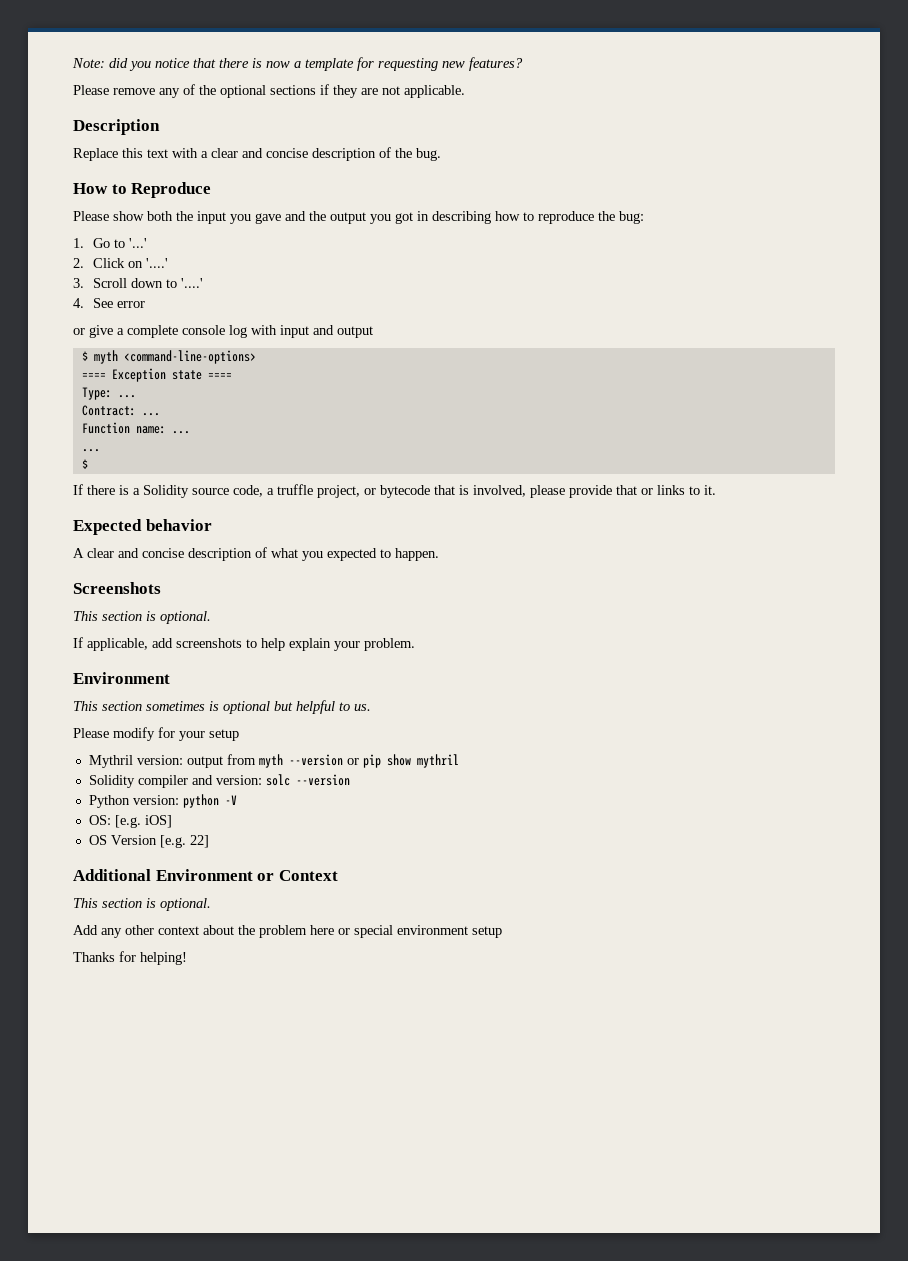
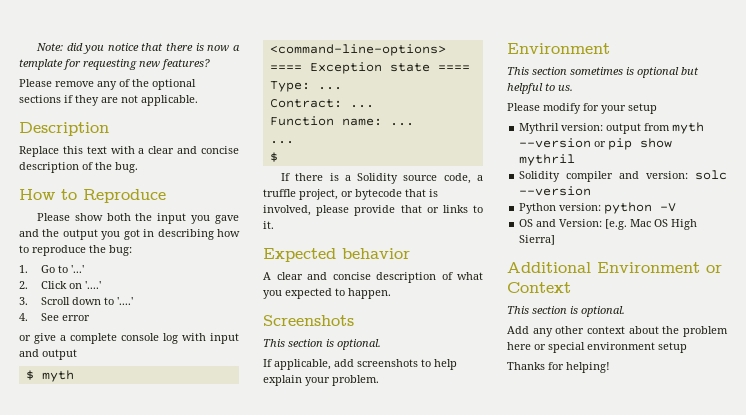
- OS: [e.g. iOS]
- OS Version [e.g. 22]
+ OS and Version: [e.g. Mac OS High Sierra]

